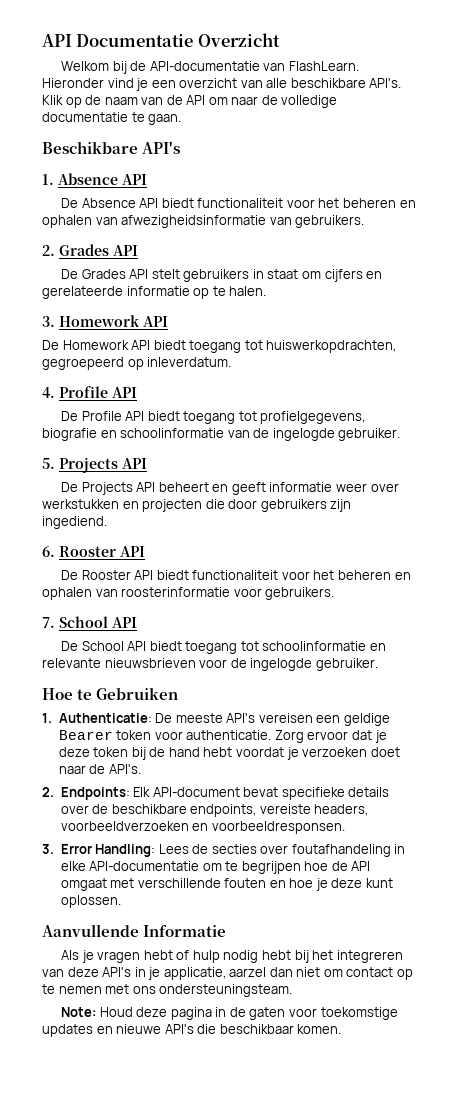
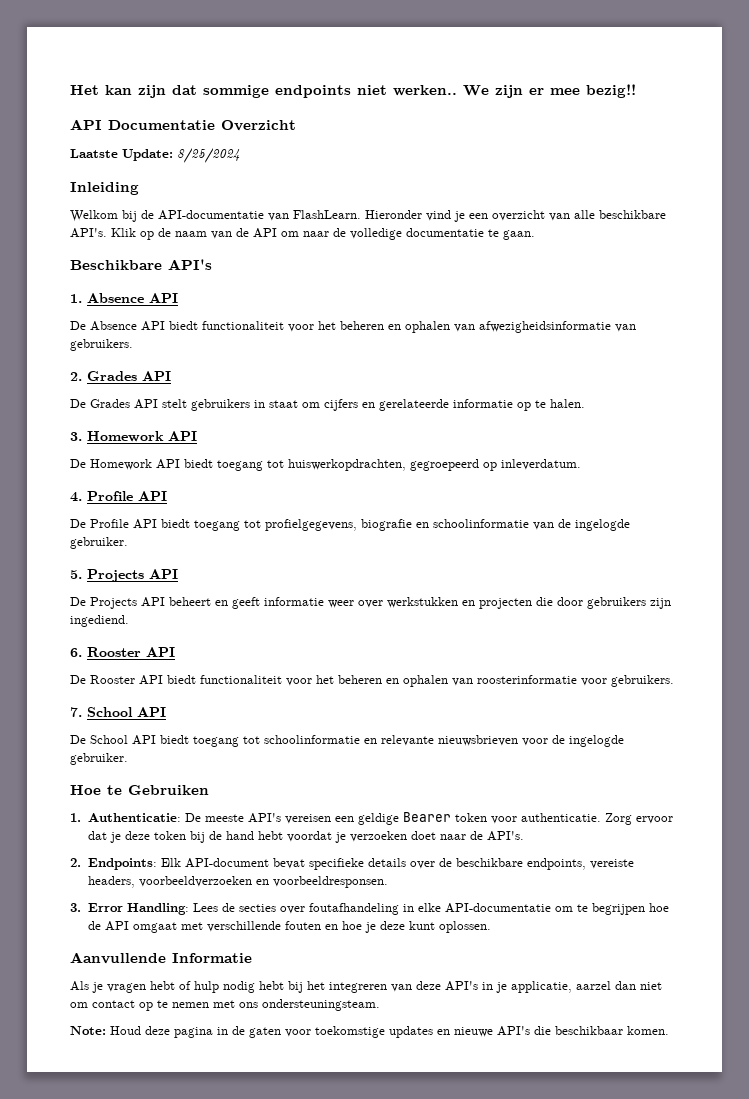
+ Het kan zijn dat sommige endpoints niet werken.. We zijn er mee bezig!!
+ Laatste Update: 8/25/2024
+ Inleiding

